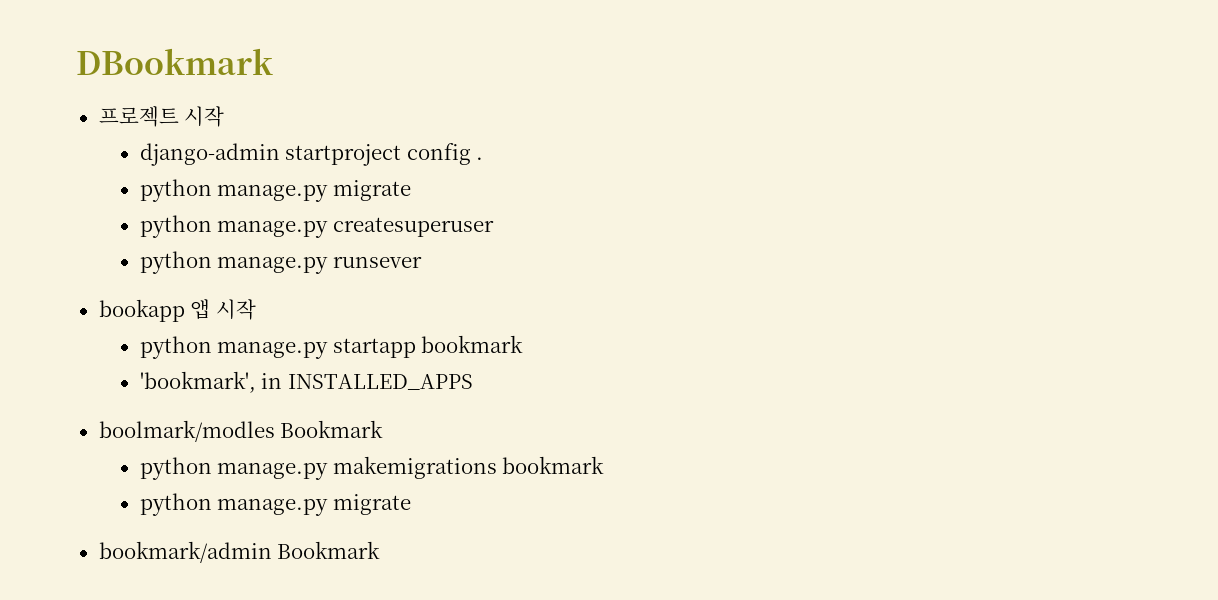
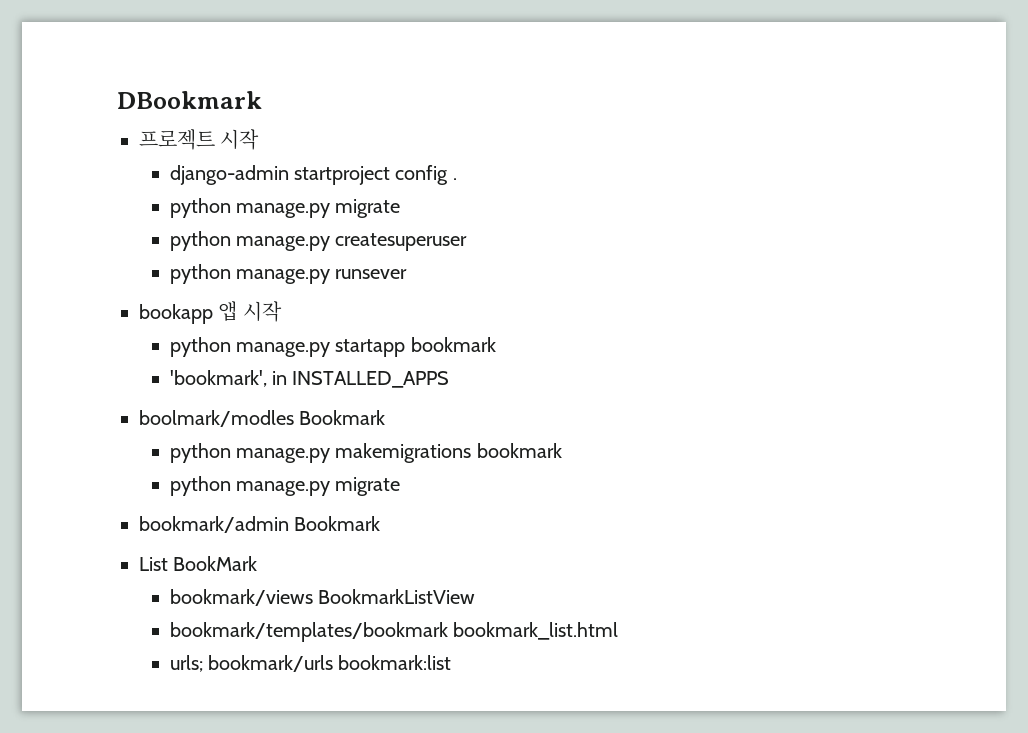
+ List BookMark
+ bookmark/views BookmarkListView
+ bookmark/templates/bookmark bookmark_list.html
+ urls; bookmark/urls bookmark:list

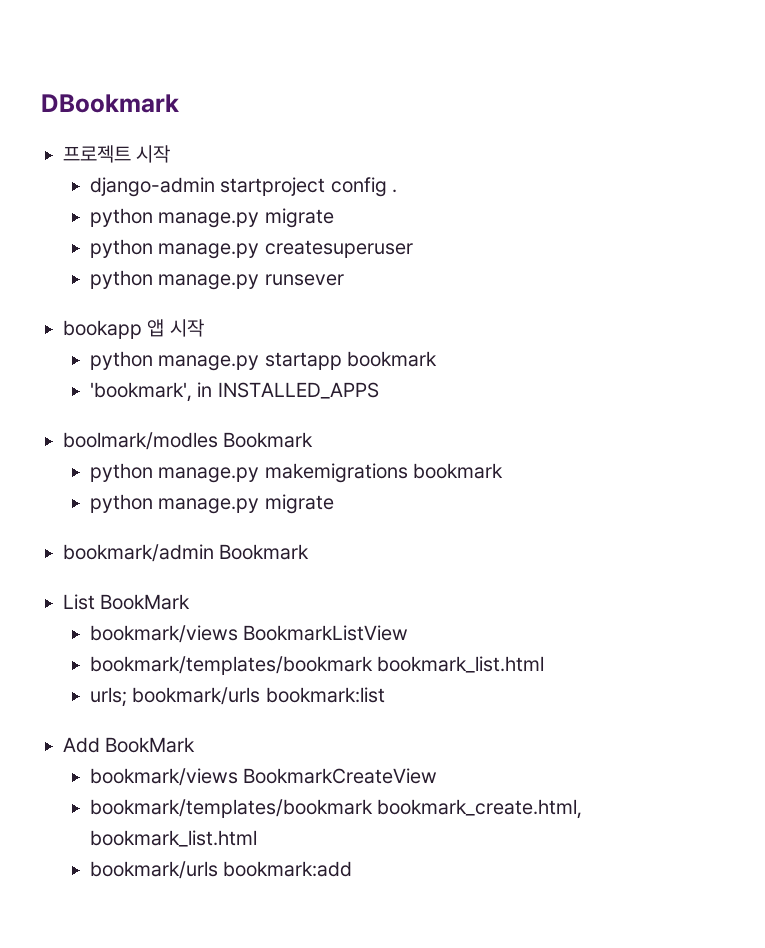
+ Add BookMark
+ bookmark/views BookmarkCreateView
+ bookmark/templates/bookmark bookmark_create.html, bookmark_list.html
+ bookmark/urls bookmark:add

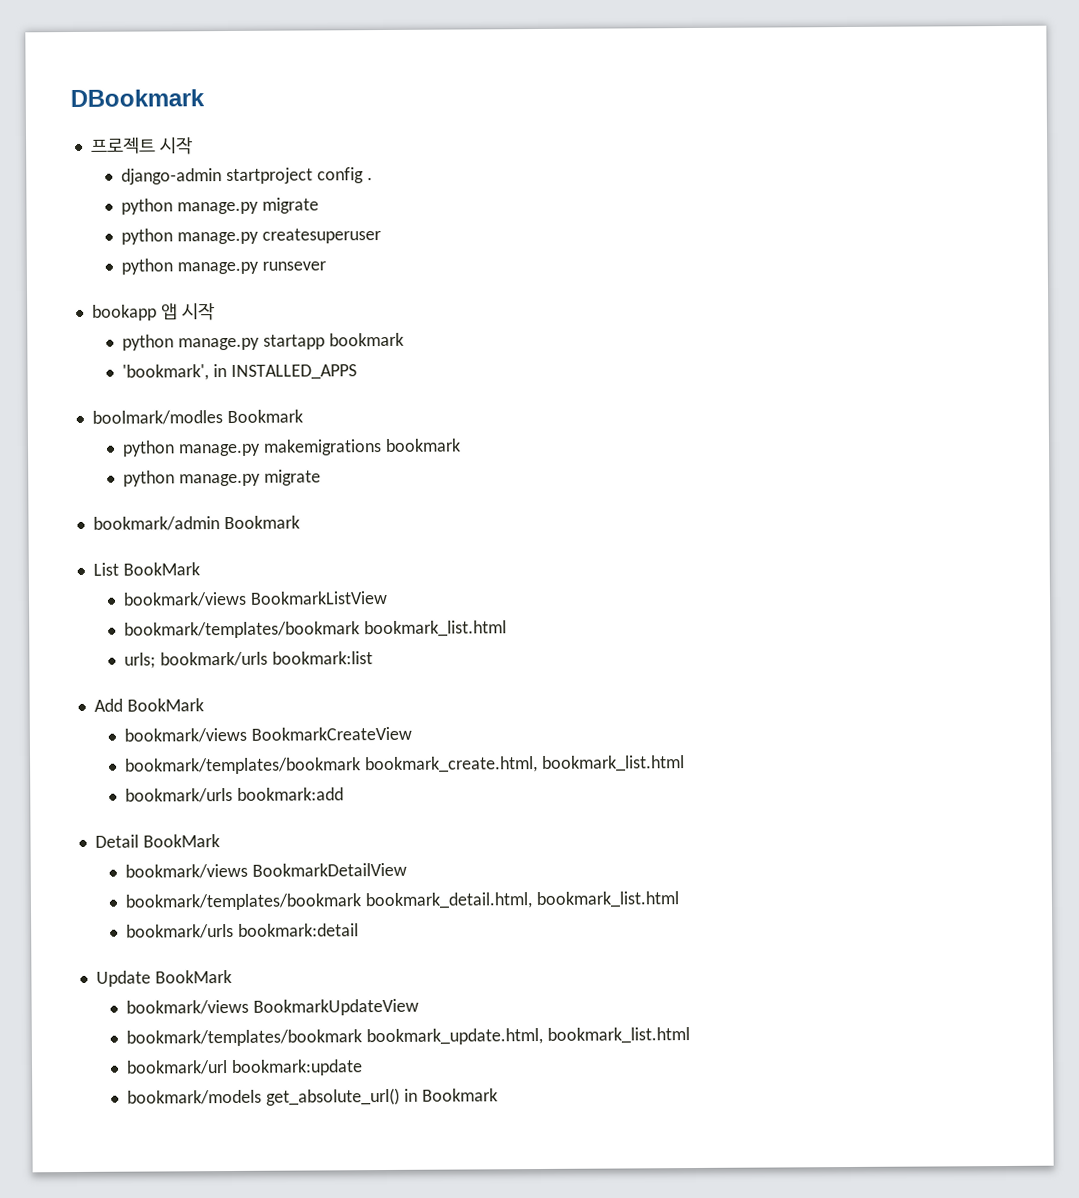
+ Detail BookMark
+ bookmark/views BookmarkDetailView
+ bookmark/templates/bookmark bookmark_detail.html, bookmark_list.html
+ bookmark/urls bookmark:detail
+ Update BookMark
+ bookmark/views BookmarkUpdateView
+ bookmark/templates/bookmark bookmark_update.html, bookmark_list.html
+ bookmark/url bookmark:update
+ bookmark/models get_absolute_url() in Bookmark

